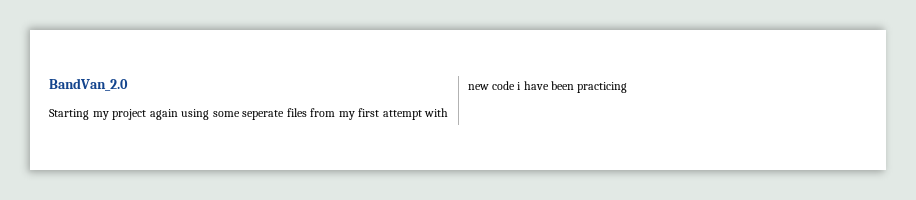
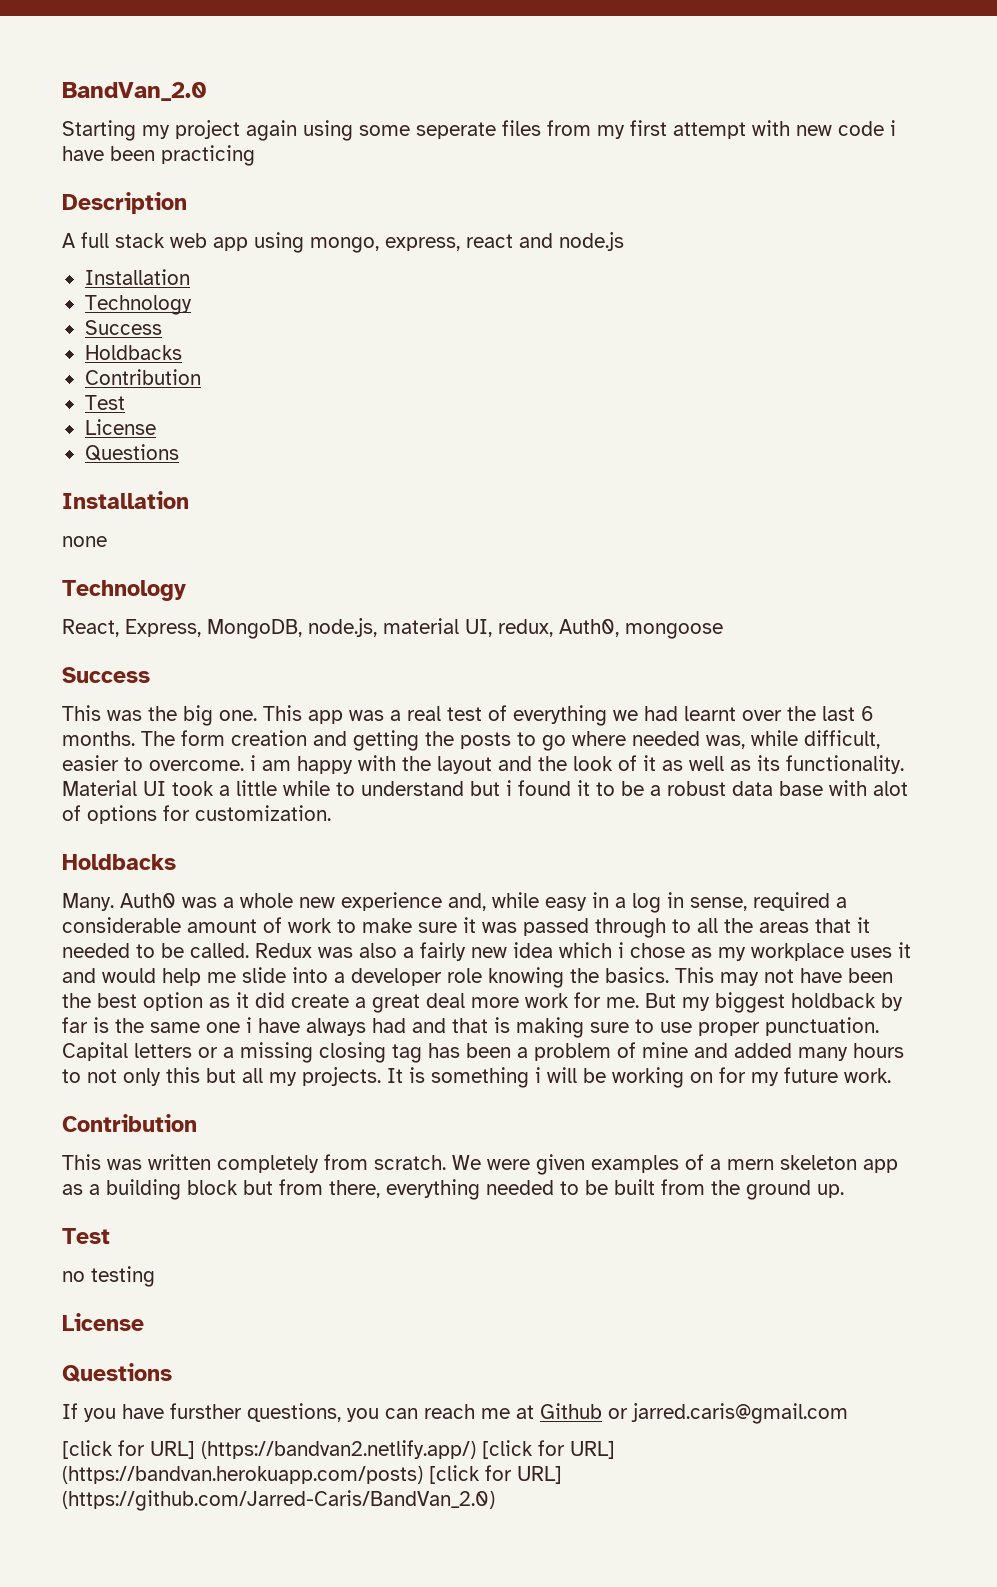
+ Description
+ A full stack web app using mongo, express, react and node.js
+ Installation
+ Technology
+ Success
+ Holdbacks
+ Contribution
+ Test
+ License
+ Questions
+ Installation
+ none
+ Technology
+ React, Express, MongoDB, node.js, material UI, redux, Auth0, mongoose
+ Success
+ This was the big one. This app was a real test of everything we had learnt over the last 6 months. The form creation and getting the posts to go where needed was, while difficult, easier to overcome. i am happy with the layout and the look of it as well as its functionality. Material UI took a little while to understand but i found it to be a robust data base with alot of options for customization.
+ Holdbacks
+ Many. Auth0 was a whole new experience and, while easy in a log in sense, required a considerable amount of work to make sure it was passed through to all the areas that it needed to be called. Redux was also a fairly new idea which i chose as my workplace uses it and would help me slide into a developer role knowing the basics. This may not have been the best option as it did create a great deal more work for me. But my biggest holdback by far is the same one i have always had and that is making sure to use proper punctuation. Capital letters or a missing closing tag has been a problem of mine and added many hours to not only this but all my projects. It is something i will be working on for my future work.
+ Contribution
+ This was written completely from scratch. We were given examples of a mern skeleton app as a building block but from there, everything needed to be built from the ground up.
+ Test
+ no testing
+ License
+ Questions
+ If you have fursther questions, you can reach me at Github or jarred.caris@gmail.com
+ [click for URL] (https://bandvan2.netlify.app/) [click for URL] (https://bandvan.herokuapp.com/posts) [click for URL] (https://github.com/Jarred-Caris/BandVan_2.0)

